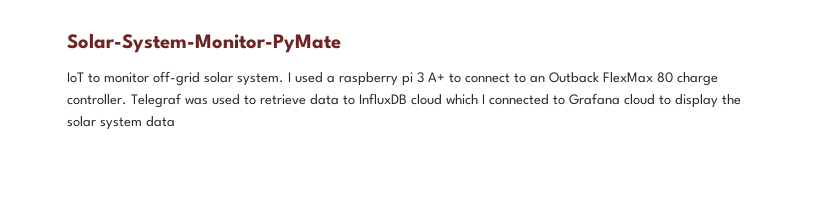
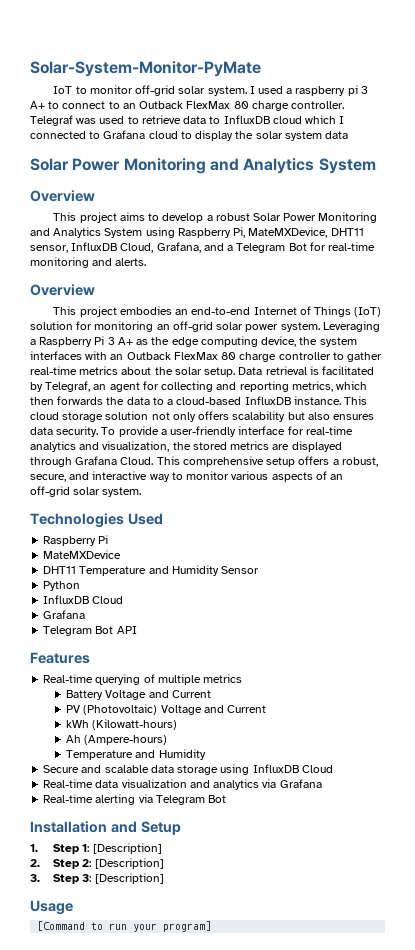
  Telegraf was used to retrieve data to InfluxDB cloud which I connected to Grafana cloud to display the solar system data
+ Solar Power Monitoring and Analytics System
+ Overview
+ This project aims to develop a robust Solar Power Monitoring and Analytics System using Raspberry Pi, MateMXDevice, DHT11 sensor, InfluxDB Cloud, Grafana, and a Telegram Bot for real-time monitoring and alerts.
+ Overview
+ This project embodies an end-to-end Internet of Things (IoT) solution for monitoring an off-grid solar power system. Leveraging a Raspberry Pi 3 A+ as the edge computing device, the system interfaces with an Outback FlexMax 80 charge controller to gather real-time metrics about the solar setup. Data retrieval is facilitated by Telegraf, an agent for collecting and reporting metrics, which then forwards the data to a cloud-based InfluxDB instance. This cloud storage solution not only offers scalability but also ensures data security. To provide a user-friendly interface for real-time analytics and visualization, the stored metrics are displayed through Grafana Cloud. This comprehensive setup offers a robust, secure, and interactive way to monitor various aspects of an off-grid solar system.
+ Technologies Used
+ Raspberry Pi
+ MateMXDevice
+ DHT11 Temperature and Humidity Sensor
+ Python
+ InfluxDB Cloud
+ Grafana
+ Telegram Bot API
+ Features
+ Real-time querying of multiple metrics
+ Battery Voltage and Current
+ PV (Photovoltaic) Voltage and Current
+ kWh (Kilowatt-hours)
+ Ah (Ampere-hours)
+ Temperature and Humidity
+ Secure and scalable data storage using InfluxDB Cloud
+ Real-time data visualization and analytics via Grafana
+ Real-time alerting via Telegram Bot
+ Installation and Setup
+ 1. Step 1: [Description]
+ 2. Step 2: [Description]
+ 3. Step 3: [Description]
+ Usage
+ [Command to run your program]

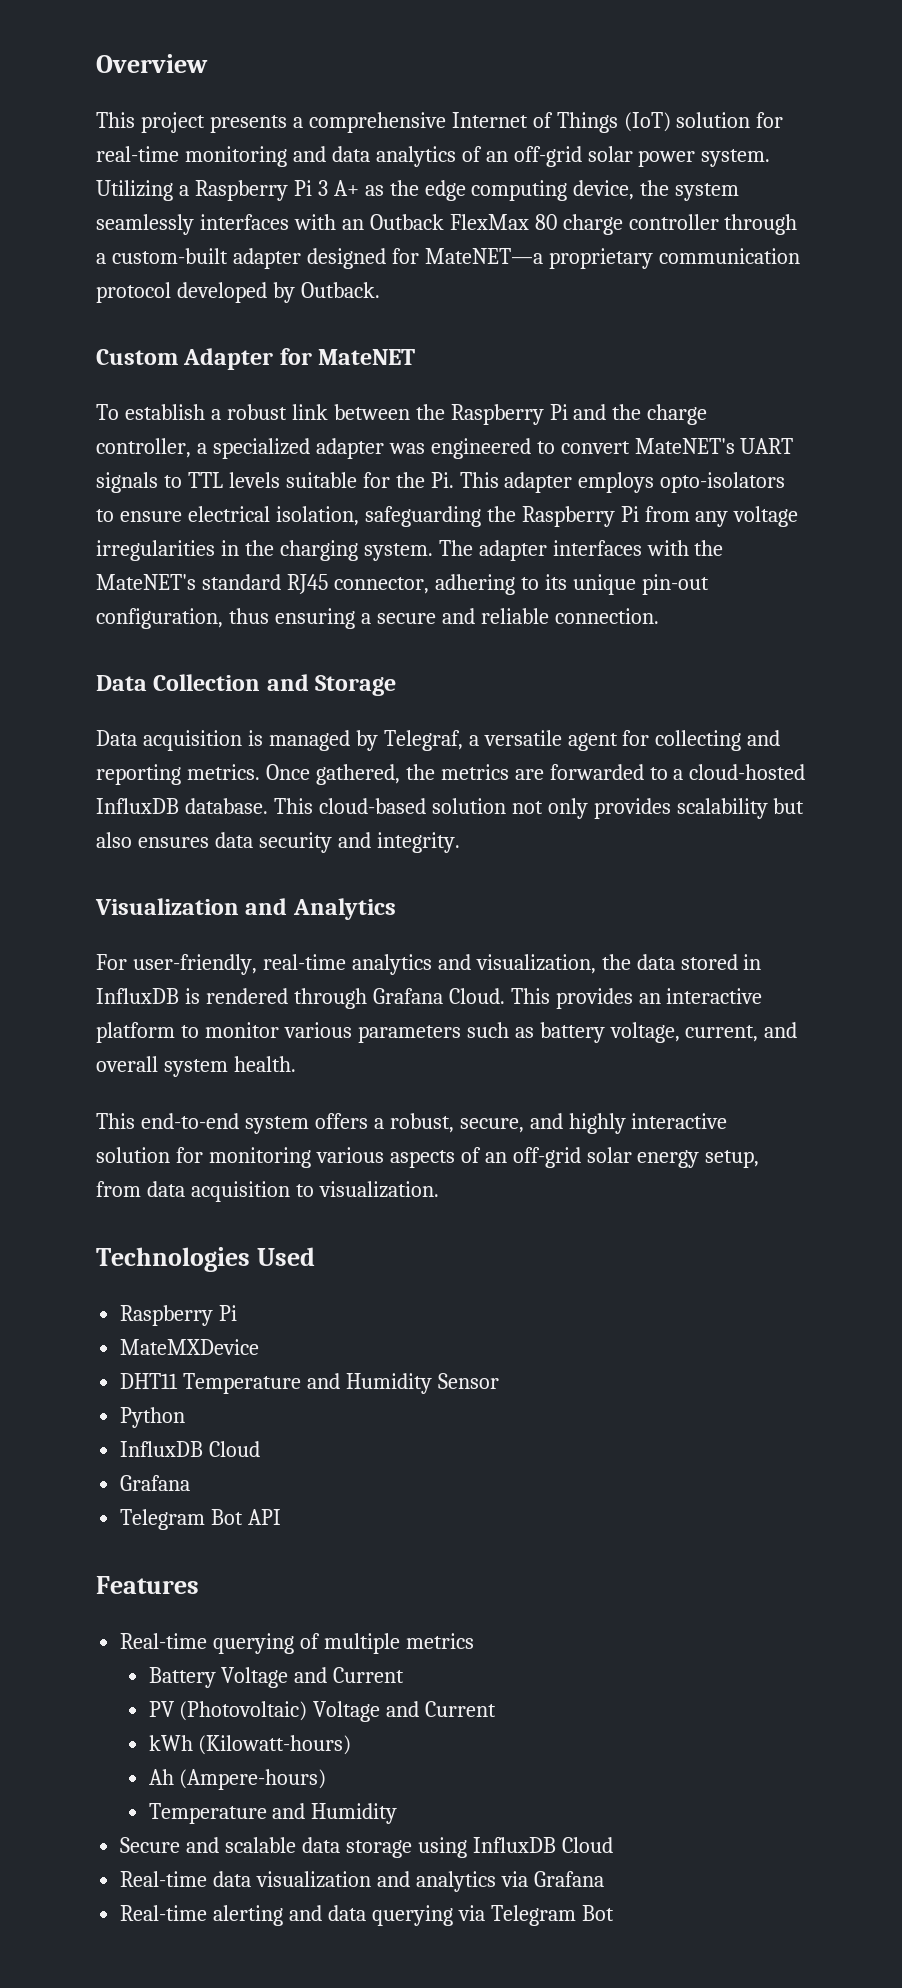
- Solar-System-Monitor-PyMate
- IoT to monitor off-grid solar system. I used a raspberry pi 3 A+ to connect to an Outback FlexMax 80 charge controller. Telegraf was used to retrieve data to InfluxDB cloud which I connected to Grafana cloud to display the solar system data
- Solar Power Monitoring and Analytics System
  Overview
- This project aims to develop a robust Solar Power Monitoring and Analytics System using Raspberry Pi, MateMXDevice, DHT11 sensor, InfluxDB Cloud, Grafana, and a Telegram Bot for real-time monitoring and alerts.
- Overview
- This project embodies an end-to-end Internet of Things (IoT) solution for monitoring an off-grid solar power system.
+ This project presents a comprehensive Internet of Things (IoT) solution for real-time monitoring and data analytics of an off-grid solar power system.
- Leveraging a Raspberry Pi 3 A+ as the edge computing device, the system interfaces with an Outback FlexMax 80 charge controller to gather real-time metrics about the solar setup. Data retrieval is facilitated by Telegraf, an agent for collecting and reporting metrics, which then forwards the data to a cloud-based InfluxDB instance. This cloud storage solution not only offers scalability but also ensures data security. To provide a user-friendly interface for real-time analytics and visualization, the stored metrics are displayed through Grafana Cloud. This comprehensive setup offers a robust, secure, and interactive way to monitor various aspects of an off-grid solar system.
+ Utilizing a Raspberry Pi 3 A+ as the edge computing device, the system seamlessly interfaces with an Outback FlexMax 80 charge controller through a custom-built adapter designed for MateNET—a proprietary communication protocol developed by Outback.
+ Custom Adapter for MateNET
+ To establish a robust link between the Raspberry Pi and the charge controller, a specialized adapter was engineered to convert MateNET's UART signals to TTL levels suitable for the Pi. This adapter employs opto-isolators to ensure electrical isolation, safeguarding the Raspberry Pi from any voltage irregularities in the charging system. The adapter interfaces with the MateNET's standard RJ45 connector, adhering to its unique pin-out configuration, thus ensuring a secure and reliable connection.
+ Data Collection and Storage
+ Data acquisition is managed by Telegraf, a versatile agent for collecting and reporting metrics. Once gathered, the metrics are forwarded to a cloud-hosted InfluxDB database. This cloud-based solution not only provides scalability but also ensures data security and integrity.
+ Visualization and Analytics
+ For user-friendly, real-time analytics and visualization, the data stored in InfluxDB is rendered through Grafana Cloud. This provides an interactive platform to monitor various parameters such as battery voltage, current, and overall system health.
+ This end-to-end system offers a robust, secure, and highly interactive solution for monitoring various aspects of an off-grid solar energy setup, from data acquisition to visualization.
- Real-time alerting via Telegram Bot
+ Real-time alerting and data querying via Telegram Bot
- Installation and Setup
- 1. Step 1: [Description]
- 2. Step 2: [Description]
- 3. Step 3: [Description]
- Usage
- [Command to run your program]

